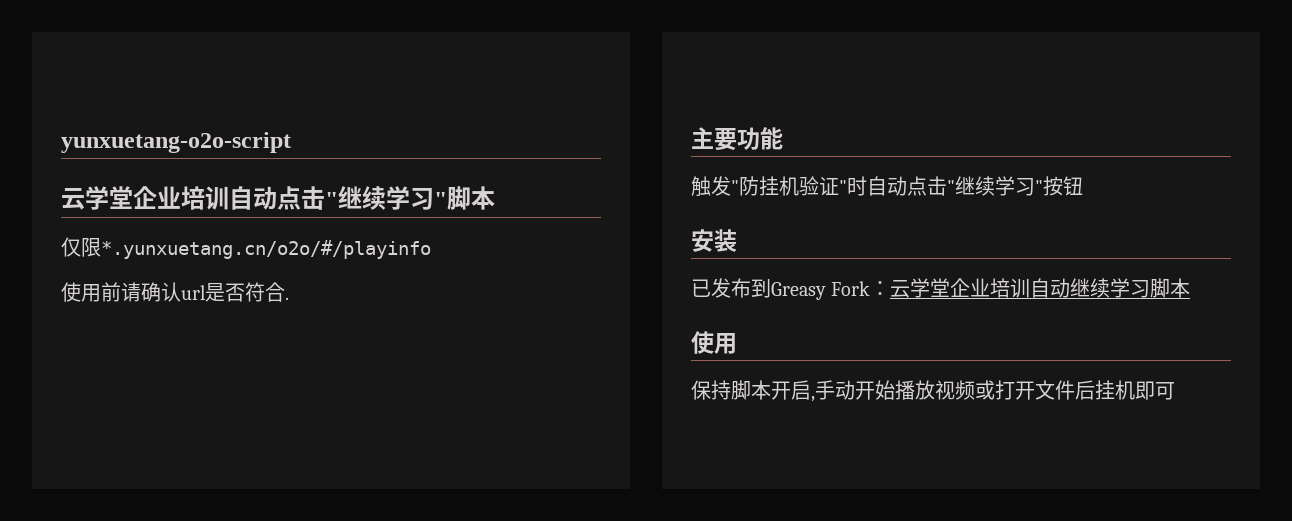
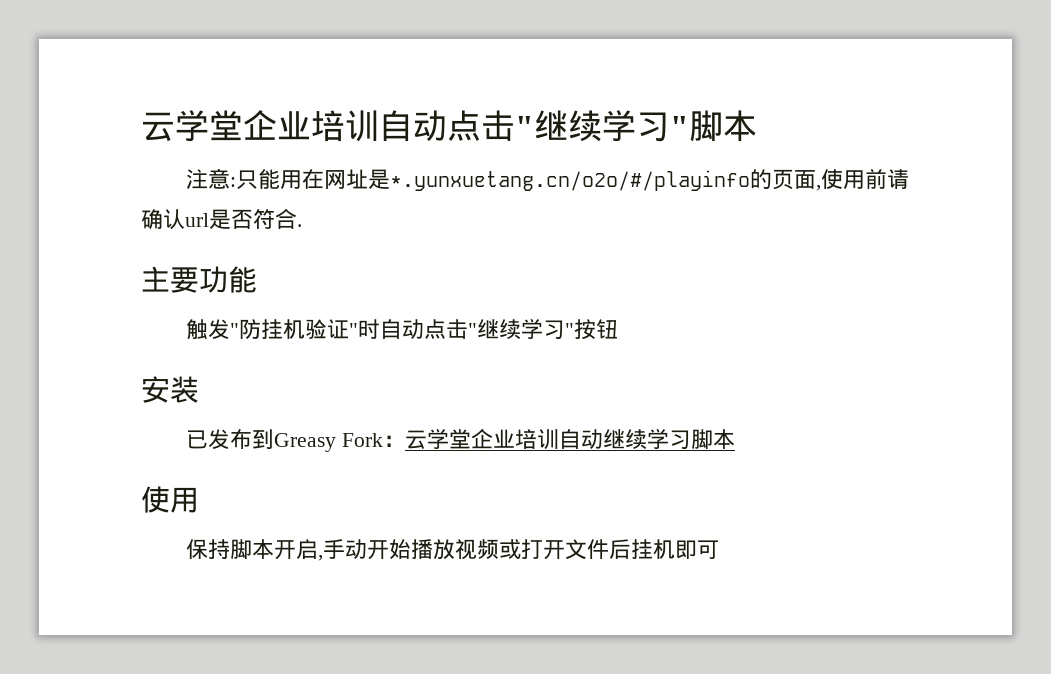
- yunxuetang-o2o-script
- 仅限*.yunxuetang.cn/o2o/#/playinfo
- 使用前请确认url是否符合.
+ 注意:只能用在网址是*.yunxuetang.cn/o2o/#/playinfo的页面,使用前请确认url是否符合.

